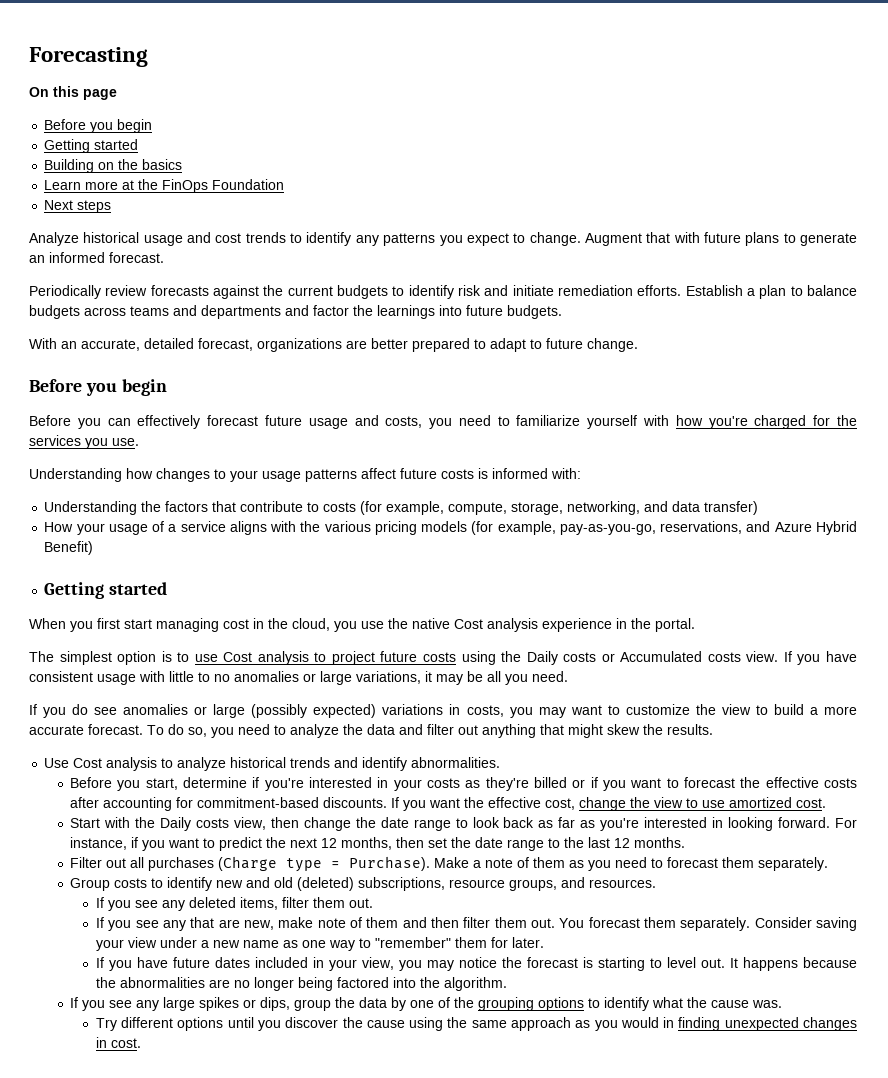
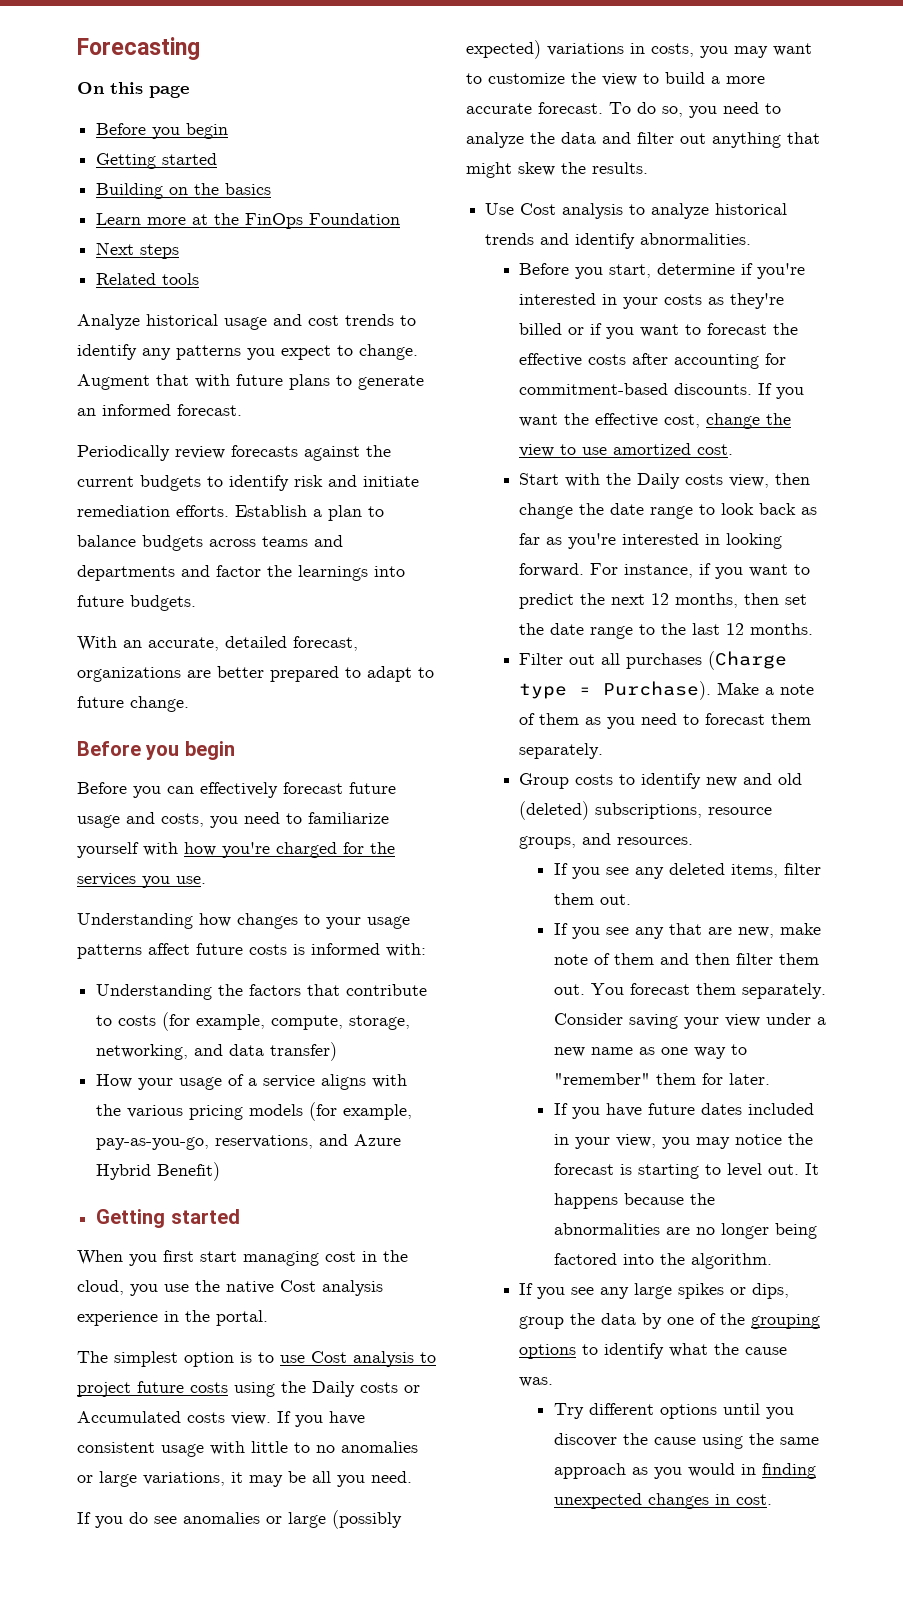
+ Related tools

